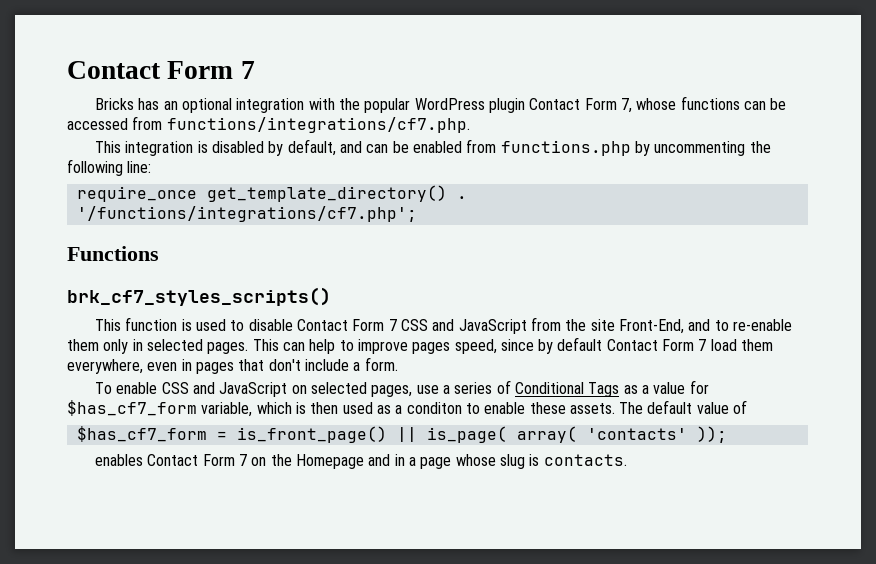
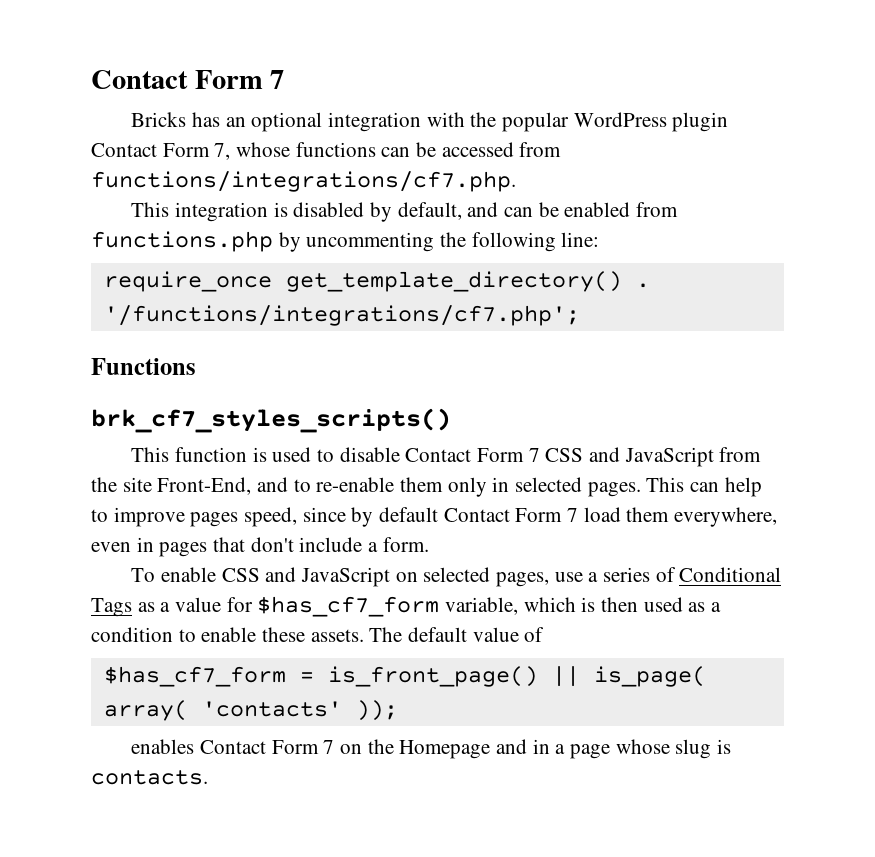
- To enable CSS and JavaScript on selected pages, use a series of Conditional Tags as a value for $has_cf7_form variable, which is then used as a conditon to enable these assets.
+ To enable CSS and JavaScript on selected pages, use a series of Conditional Tags as a value for $has_cf7_form variable, which is then used as a condition to enable these assets.

